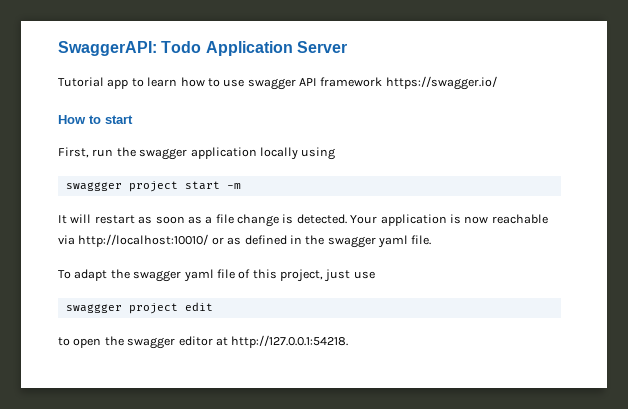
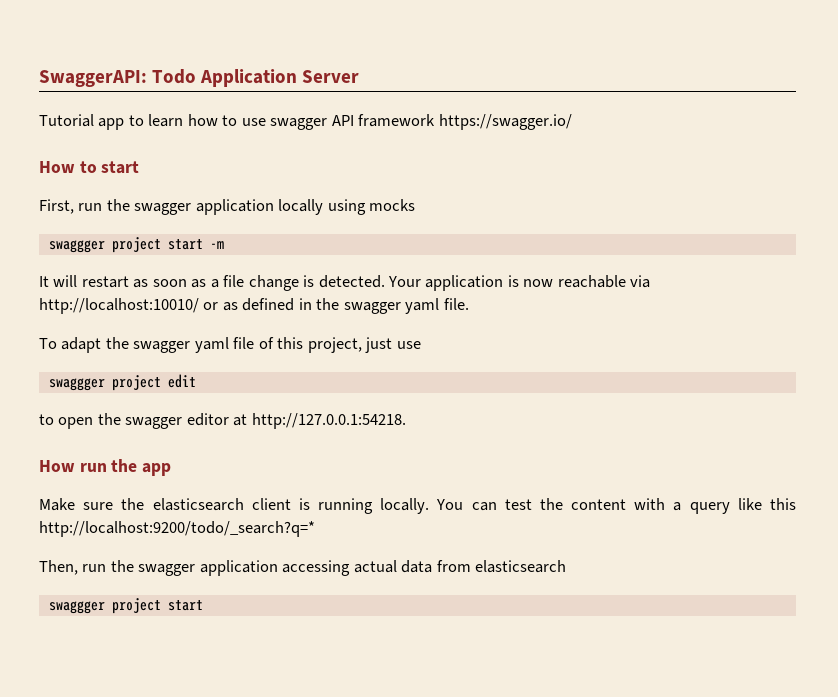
- First, run the swagger application locally using
+ First, run the swagger application locally using mocks
+ How run the app
+ Make sure the elasticsearch client is running locally. You can test the content with a query like this http://localhost:9200/todo/_search?q=*
+ Then, run the swagger application accessing actual data from elasticsearch
+ swaggger project start

